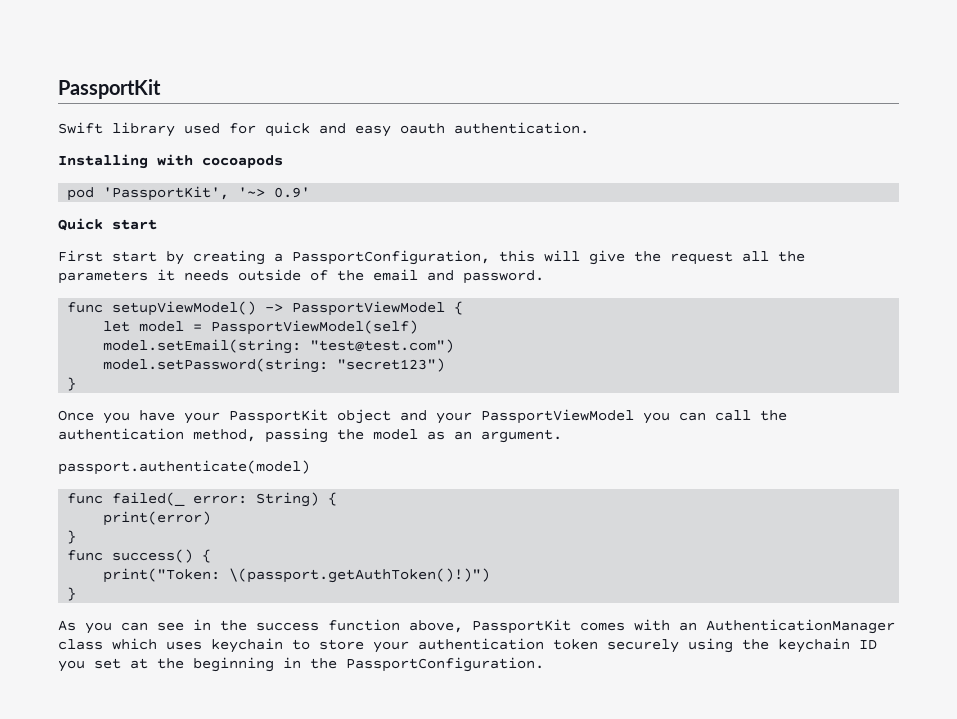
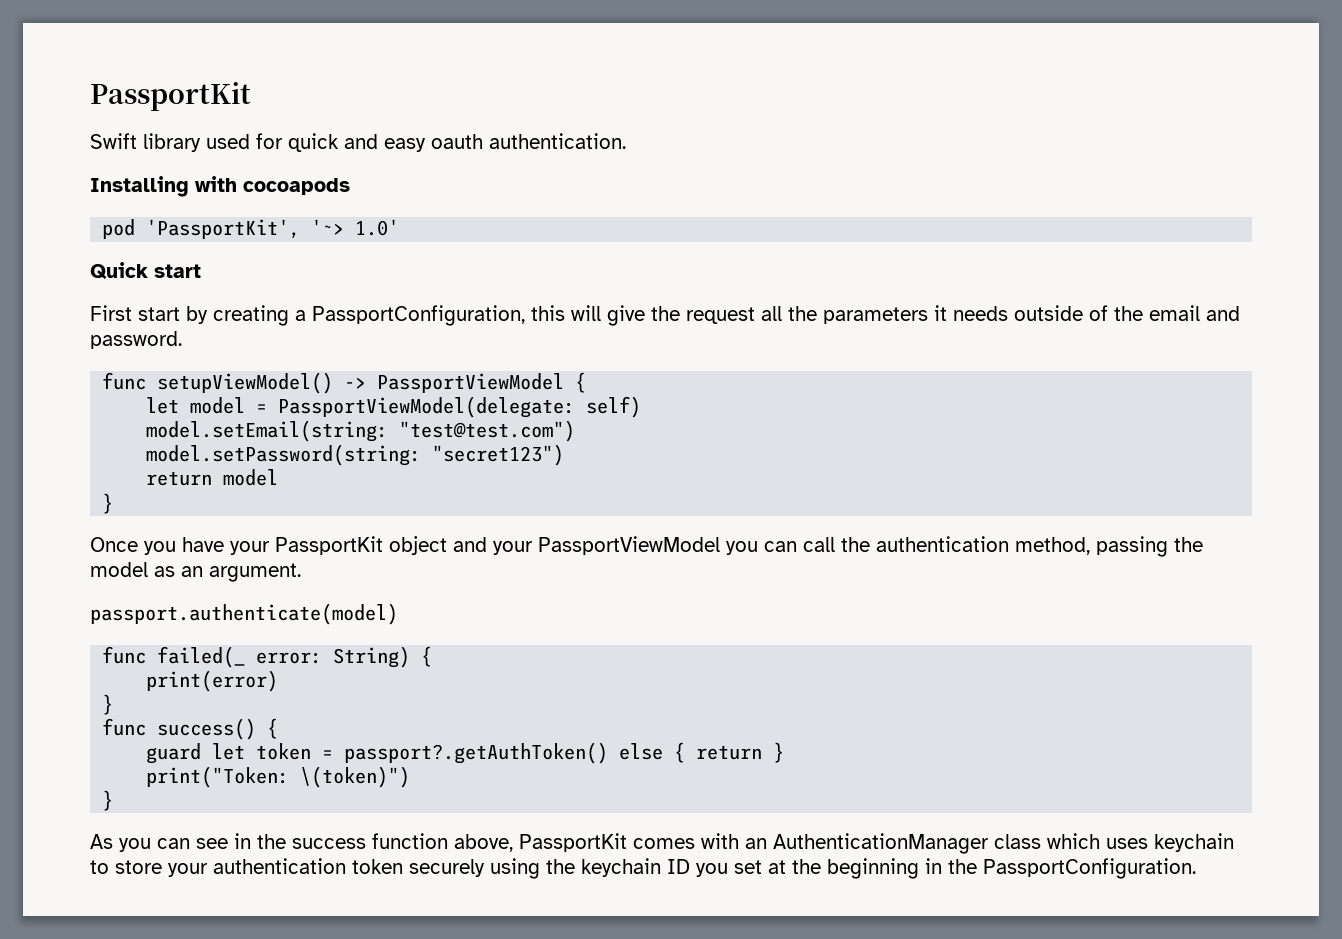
- pod 'PassportKit', '~> 0.9'
+ pod 'PassportKit', '~> 1.0'
- let model = PassportViewModel(self)
+ let model = PassportViewModel(delegate: self)
+ return model
+ guard let token = passport?.getAuthToken() else { return }
- print("Token: \(passport.getAuthToken()!)")
+ print("Token: \(token)")

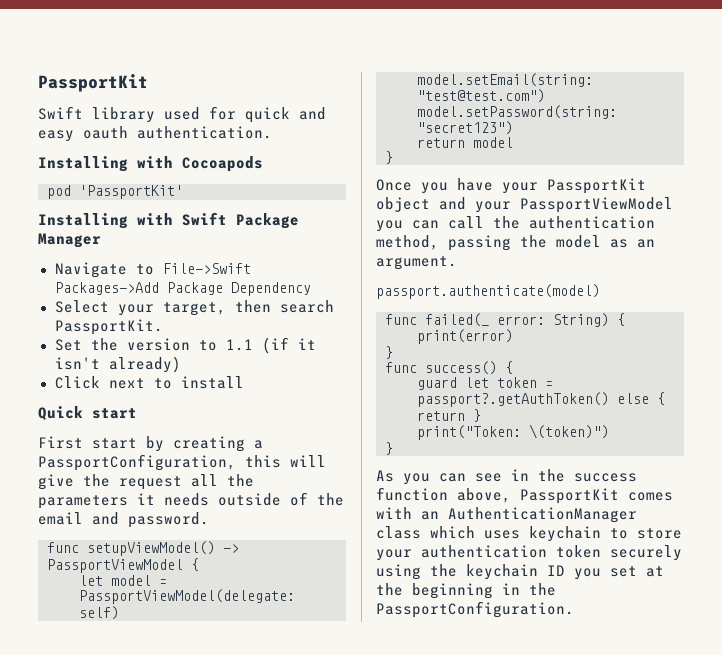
- Installing with cocoapods
+ Installing with Cocoapods
- pod 'PassportKit', '~> 1.0'
+ pod 'PassportKit'
+ Installing with Swift Package Manager
+ Navigate to File->Swift Packages->Add Package Dependency
+ Select your target, then search PassportKit.
+ Set the version to 1.1 (if it isn't already)
+ Click next to install

